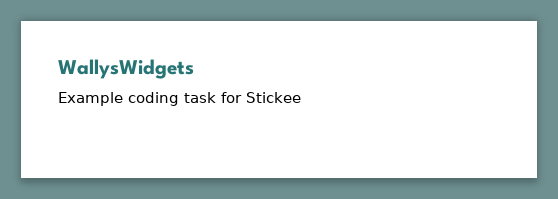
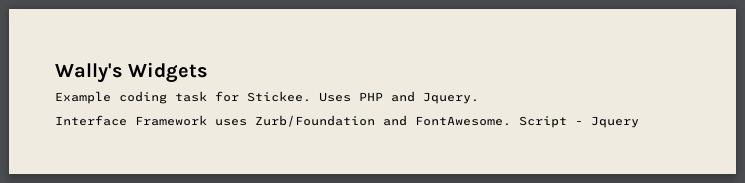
- WallysWidgets
+ Wally's Widgets
- Example coding task for Stickee
+ Example coding task for Stickee. Uses PHP and Jquery.
+ Interface Framework uses Zurb/Foundation and FontAwesome. Script - Jquery

